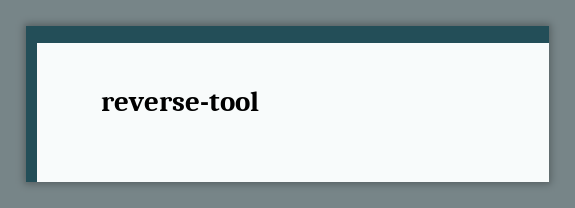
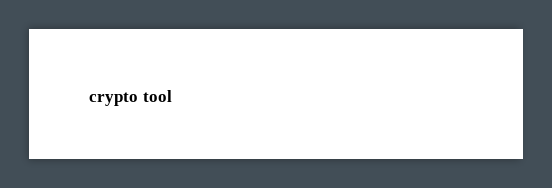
- reverse-tool
+ crypto tool

